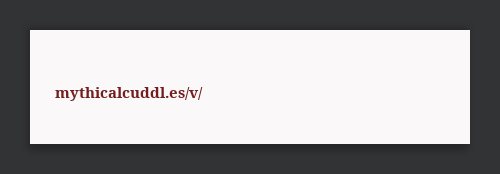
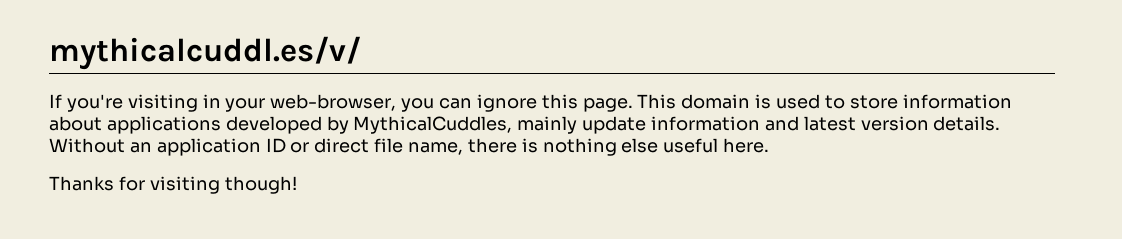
+ If you're visiting in your web-browser, you can ignore this page. This domain is used to store information about applications developed by MythicalCuddles, mainly update information and latest version details. Without an application ID or direct file name, there is nothing else useful here.
+ Thanks for visiting though!

